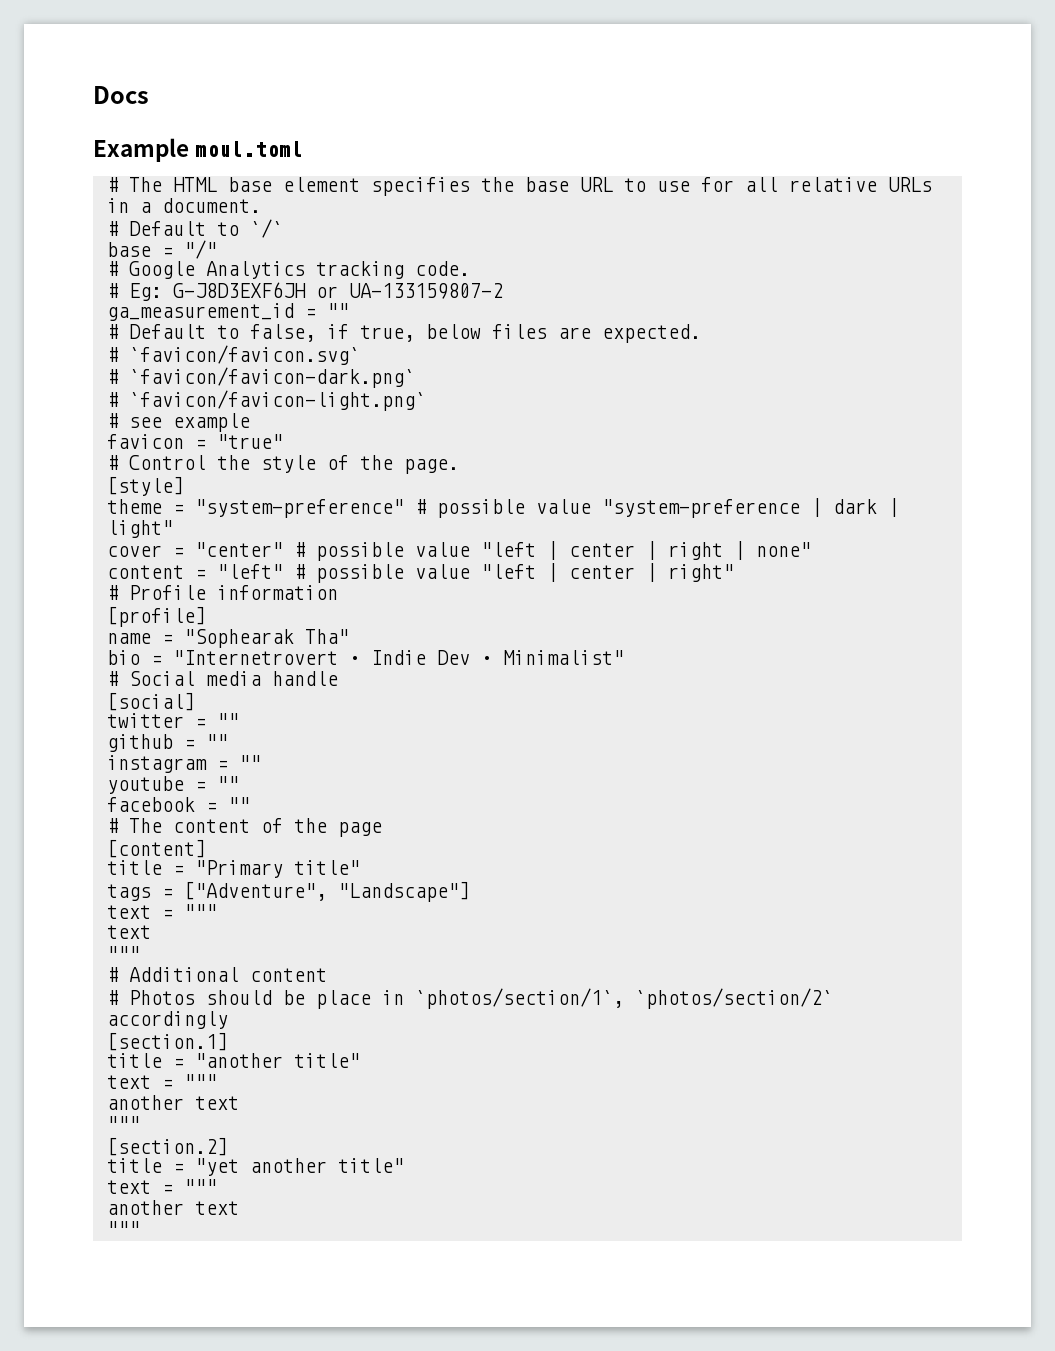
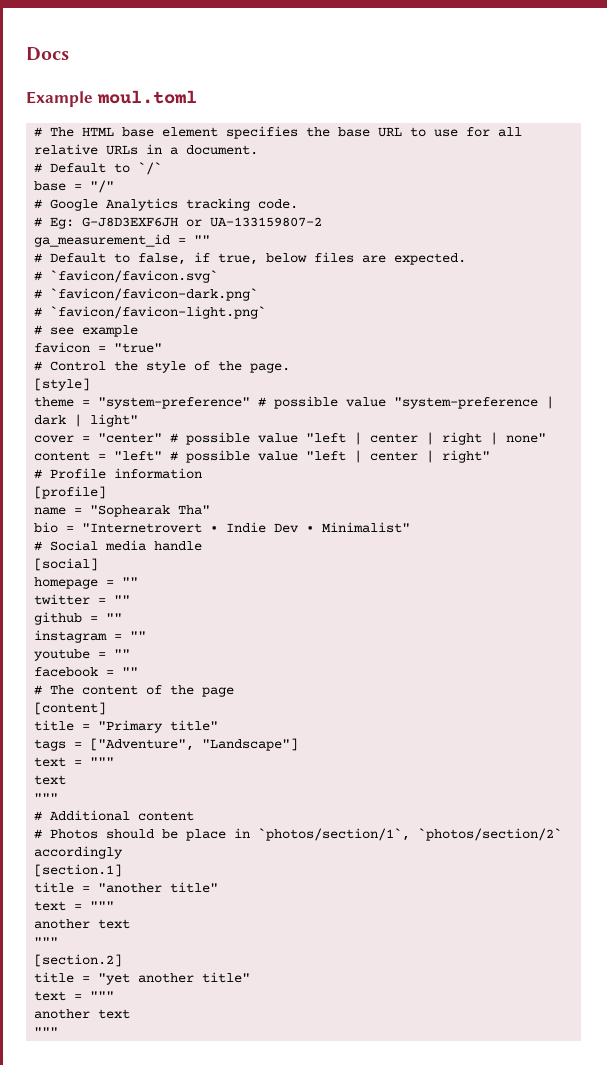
+ homepage = ""

